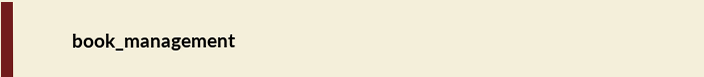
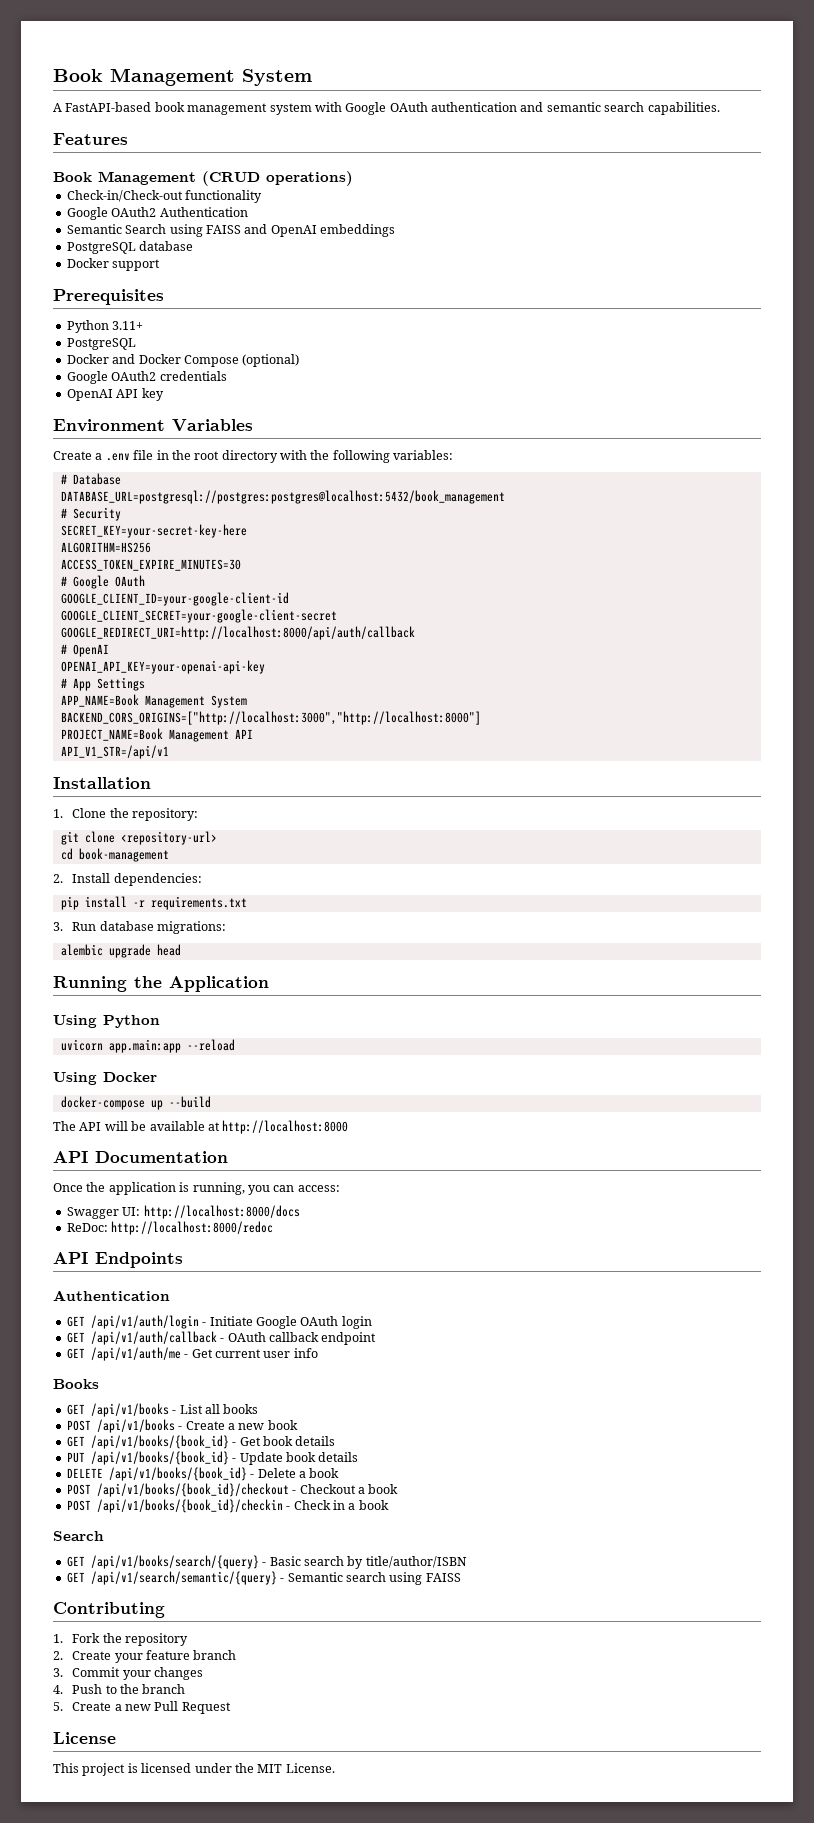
- book_management
+ Book Management System
+ A FastAPI-based book management system with Google OAuth authentication and semantic search capabilities.
+ Features
+ Book Management (CRUD operations)
+ Check-in/Check-out functionality
+ Google OAuth2 Authentication
+ Semantic Search using FAISS and OpenAI embeddings
+ PostgreSQL database
+ Docker support
+ Prerequisites
+ Python 3.11+
+ PostgreSQL
+ Docker and Docker Compose (optional)
+ Google OAuth2 credentials
+ OpenAI API key
+ Environment Variables
+ Create a .env file in the root directory with the following variables:
+ # Database
+ DATABASE_URL=postgresql://postgres:postgres@localhost:5432/book_management
+ # Security
+ SECRET_KEY=your-secret-key-here
+ ALGORITHM=HS256
+ ACCESS_TOKEN_EXPIRE_MINUTES=30
+ # Google OAuth
+ GOOGLE_CLIENT_ID=your-google-client-id
+ GOOGLE_CLIENT_SECRET=your-google-client-secret
+ GOOGLE_REDIRECT_URI=http://localhost:8000/api/auth/callback
+ # OpenAI
+ OPENAI_API_KEY=your-openai-api-key
+ # App Settings
+ APP_NAME=Book Management System
+ BACKEND_CORS_ORIGINS=["http://localhost:3000","http://localhost:8000"]
+ PROJECT_NAME=Book Management API
+ API_V1_STR=/api/v1
+ Installation
+ 1. Clone the repository:
+ git clone <repository-url>
+ cd book-management
+ 2. Install dependencies:
+ pip install -r requirements.txt
+ 3. Run database migrations:
+ alembic upgrade head
+ Running the Application
+ Using Python
+ uvicorn app.main:app --reload
+ Using Docker
+ docker-compose up --build
+ The API will be available at http://localhost:8000
+ API Documentation
+ Once the application is running, you can access:
+ Swagger UI: http://localhost:8000/docs
+ ReDoc: http://localhost:8000/redoc
+ API Endpoints
+ Authentication
+ GET /api/v1/auth/login - Initiate Google OAuth login
+ GET /api/v1/auth/callback - OAuth callback endpoint
+ GET /api/v1/auth/me - Get current user info
+ Books
+ GET /api/v1/books - List all books
+ POST /api/v1/books - Create a new book
+ GET /api/v1/books/{book_id} - Get book details
+ PUT /api/v1/books/{book_id} - Update book details
+ DELETE /api/v1/books/{book_id} - Delete a book
+ POST /api/v1/books/{book_id}/checkout - Checkout a book
+ POST /api/v1/books/{book_id}/checkin - Check in a book
+ Search
+ GET /api/v1/books/search/{query} - Basic search by title/author/ISBN
+ GET /api/v1/search/semantic/{query} - Semantic search using FAISS
+ Contributing
+ 1. Fork the repository
+ 2. Create your feature branch
+ 3. Commit your changes
+ 4. Push to the branch
+ 5. Create a new Pull Request
+ License
+ This project is licensed under the MIT License.

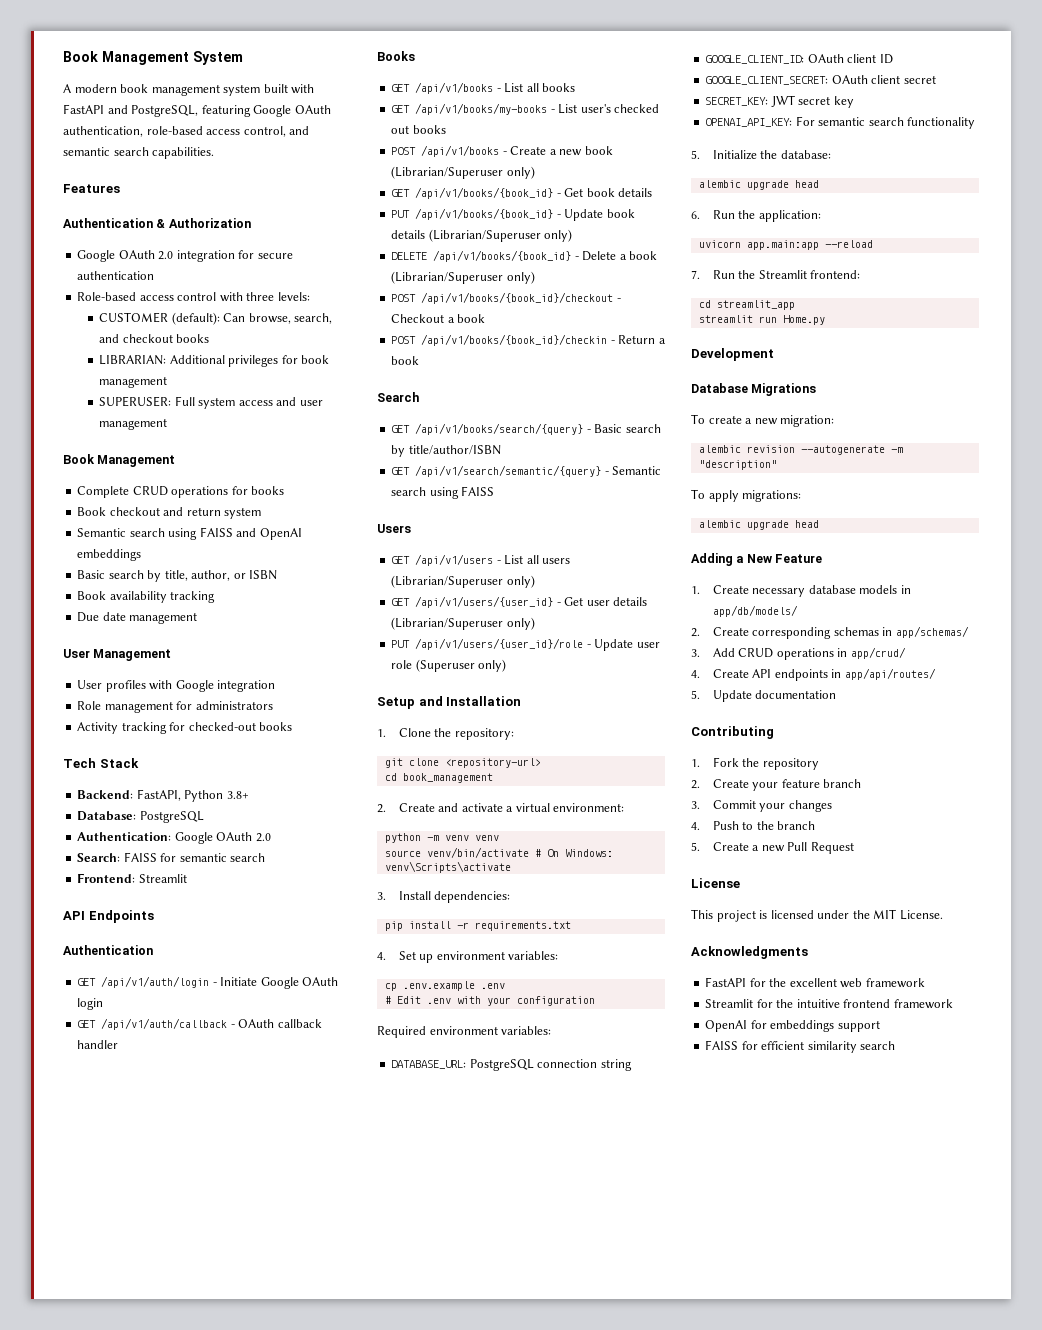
- A FastAPI-based book management system with Google OAuth authentication and semantic search capabilities.
+ A modern book management system built with FastAPI and PostgreSQL, featuring Google OAuth authentication, role-based access control, and semantic search capabilities.
- Book Management (CRUD operations)
- Check-in/Check-out functionality
- Google OAuth2 Authentication
- Semantic Search using FAISS and OpenAI embeddings
+ Authentication & Authorization
+ Google OAuth 2.0 integration for secure authentication
+ Role-based access control with three levels:
+ CUSTOMER (default): Can browse, search, and checkout books
+ LIBRARIAN: Additional privileges for book management
+ SUPERUSER: Full system access and user management
+ Book Management
+ Complete CRUD operations for books
+ Book checkout and return system
+ Semantic search using FAISS and OpenAI embeddings
- PostgreSQL database
- Docker support
- Prerequisites
- Python 3.11+
- PostgreSQL
- Docker and Docker Compose (optional)
- Google OAuth2 credentials
- OpenAI API key
- Environment Variables
- Create a .env file in the root directory with the following variables:
- # Database
- DATABASE_URL=postgresql://postgres:postgres@localhost:5432/book_management
- # Security
- SECRET_KEY=your-secret-key-here
- ALGORITHM=HS256
- ACCESS_TOKEN_EXPIRE_MINUTES=30
- # Google OAuth
- GOOGLE_CLIENT_ID=your-google-client-id
- GOOGLE_CLIENT_SECRET=your-google-client-secret
- GOOGLE_REDIRECT_URI=http://localhost:8000/api/auth/callback
- # OpenAI
- OPENAI_API_KEY=your-openai-api-key
- # App Settings
- APP_NAME=Book Management System
- BACKEND_CORS_ORIGINS=["http://localhost:3000","http://localhost:8000"]
- PROJECT_NAME=Book Management API
- API_V1_STR=/api/v1
- Installation
- 1. Clone the repository:
- git clone <repository-url>
- cd book-management
- 2. Install dependencies:
- pip install -r requirements.txt
- 3. Run database migrations:
- alembic upgrade head
- Running the Application
- Using Python
- uvicorn app.main:app --reload
- Using Docker
- docker-compose up --build
- The API will be available at http://localhost:8000
- API Documentation
- Once the application is running, you can access:
- Swagger UI: http://localhost:8000/docs
- ReDoc: http://localhost:8000/redoc
+ Basic search by title, author, or ISBN
+ Book availability tracking
+ Due date management
+ User Management
+ User profiles with Google integration
+ Role management for administrators
+ Activity tracking for checked-out books
+ Tech Stack
+ Backend: FastAPI, Python 3.8+
+ Database: PostgreSQL
+ Authentication: Google OAuth 2.0
+ Search: FAISS for semantic search
+ Frontend: Streamlit
- GET /api/v1/auth/callback - OAuth callback endpoint
- GET /api/v1/auth/me - Get current user info
+ GET /api/v1/auth/callback - OAuth callback handler
+ GET /api/v1/books/my-books - List user's checked out books
- POST /api/v1/books - Create a new book
+ POST /api/v1/books - Create a new book (Librarian/Superuser only)
- PUT /api/v1/books/{book_id} - Update book details
+ PUT /api/v1/books/{book_id} - Update book details (Librarian/Superuser only)
- DELETE /api/v1/books/{book_id} - Delete a book
+ DELETE /api/v1/books/{book_id} - Delete a book (Librarian/Superuser only)
- POST /api/v1/books/{book_id}/checkin - Check in a book
+ POST /api/v1/books/{book_id}/checkin - Return a book
+ Users
+ GET /api/v1/users - List all users (Librarian/Superuser only)
+ GET /api/v1/users/{user_id} - Get user details (Librarian/Superuser only)
+ PUT /api/v1/users/{user_id}/role - Update user role (Superuser only)
+ Setup and Installation
+ 1. Clone the repository:
+ git clone <repository-url>
+ cd book_management
+ 2. Create and activate a virtual environment:
+ python -m venv venv
+ source venv/bin/activate # On Windows: venv\Scripts\activate
+ 3. Install dependencies:
+ pip install -r requirements.txt
+ 4. Set up environment variables:
+ cp .env.example .env
+ # Edit .env with your configuration
+ Required environment variables:
+ DATABASE_URL: PostgreSQL connection string
+ GOOGLE_CLIENT_ID: OAuth client ID
+ GOOGLE_CLIENT_SECRET: OAuth client secret
+ SECRET_KEY: JWT secret key
+ OPENAI_API_KEY: For semantic search functionality
+ 5. Initialize the database:
+ alembic upgrade head
+ 6. Run the application:
+ uvicorn app.main:app --reload
+ 7. Run the Streamlit frontend:
+ cd streamlit_app
+ streamlit run Home.py
+ Development
+ Database Migrations
+ To create a new migration:
+ alembic revision --autogenerate -m "description"
+ To apply migrations:
+ alembic upgrade head
+ Adding a New Feature
+ 1. Create necessary database models in app/db/models/
+ 2. Create corresponding schemas in app/schemas/
+ 3. Add CRUD operations in app/crud/
+ 4. Create API endpoints in app/api/routes/
+ 5. Update documentation
+ Acknowledgments
+ FastAPI for the excellent web framework
+ Streamlit for the intuitive frontend framework
+ OpenAI for embeddings support
+ FAISS for efficient similarity search

